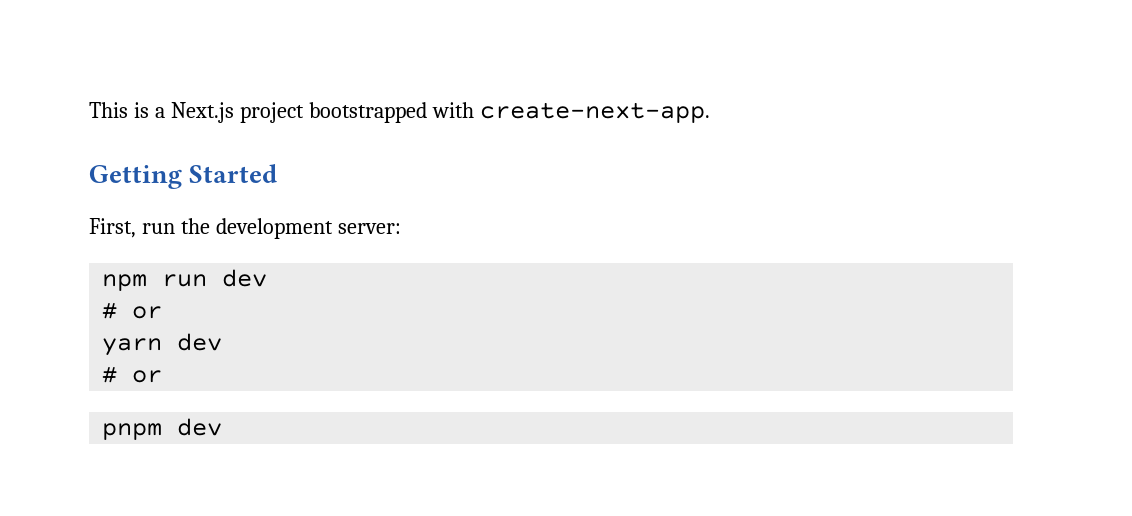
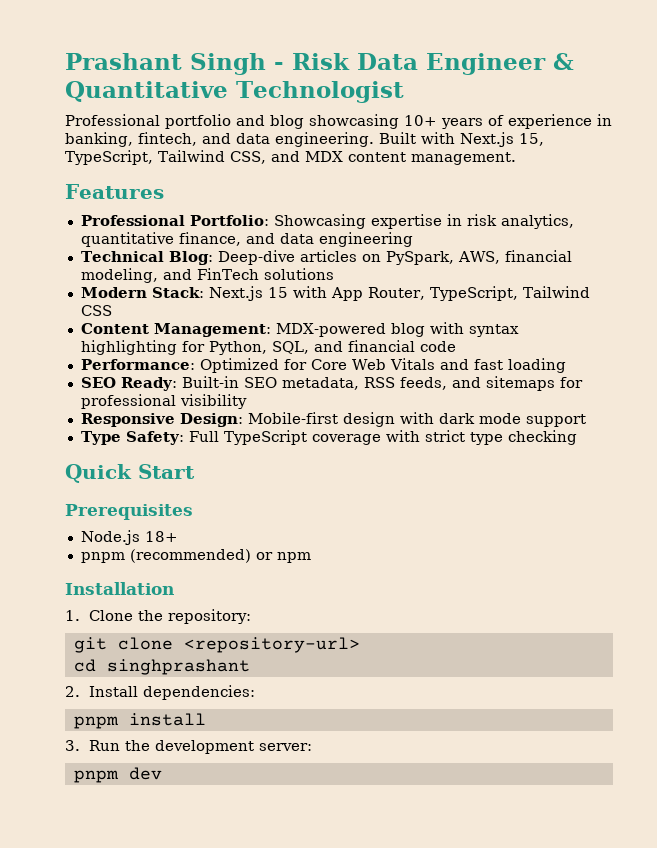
- This is a Next.js project bootstrapped with create-next-app.
- Getting Started
- First, run the development server:
- npm run dev
- # or
- yarn dev
- # or
+ Prashant Singh - Risk Data Engineer & Quantitative Technologist
+ Professional portfolio and blog showcasing 10+ years of experience in banking, fintech, and data engineering. Built with Next.js 15, TypeScript, Tailwind CSS, and MDX content management.
+ Features
+ Professional Portfolio: Showcasing expertise in risk analytics, quantitative finance, and data engineering
+ Technical Blog: Deep-dive articles on PySpark, AWS, financial modeling, and FinTech solutions
+ Modern Stack: Next.js 15 with App Router, TypeScript, Tailwind CSS
+ Content Management: MDX-powered blog with syntax highlighting for Python, SQL, and financial code
+ Performance: Optimized for Core Web Vitals and fast loading
+ SEO Ready: Built-in SEO metadata, RSS feeds, and sitemaps for professional visibility
+ Responsive Design: Mobile-first design with dark mode support
+ Type Safety: Full TypeScript coverage with strict type checking
+ Quick Start
+ Prerequisites
+ Node.js 18+
+ pnpm (recommended) or npm
+ Installation
+ 1. Clone the repository:
+ git clone <repository-url>
+ cd singhprashant
+ 2. Install dependencies:
+ pnpm install
+ 3. Run the development server:

